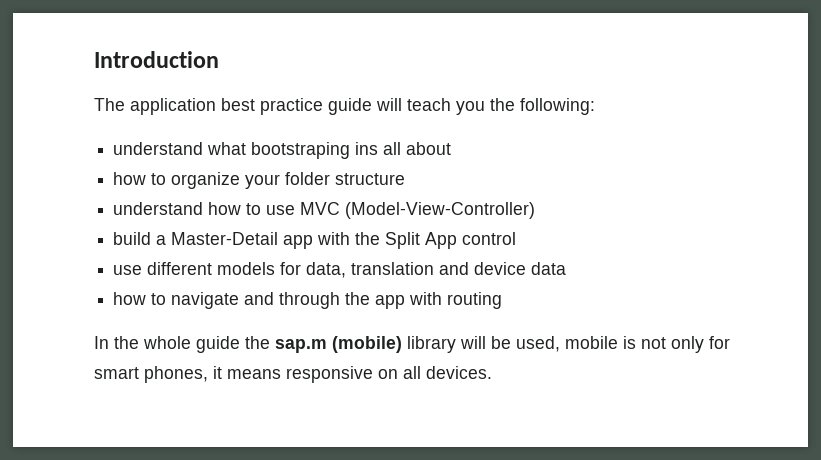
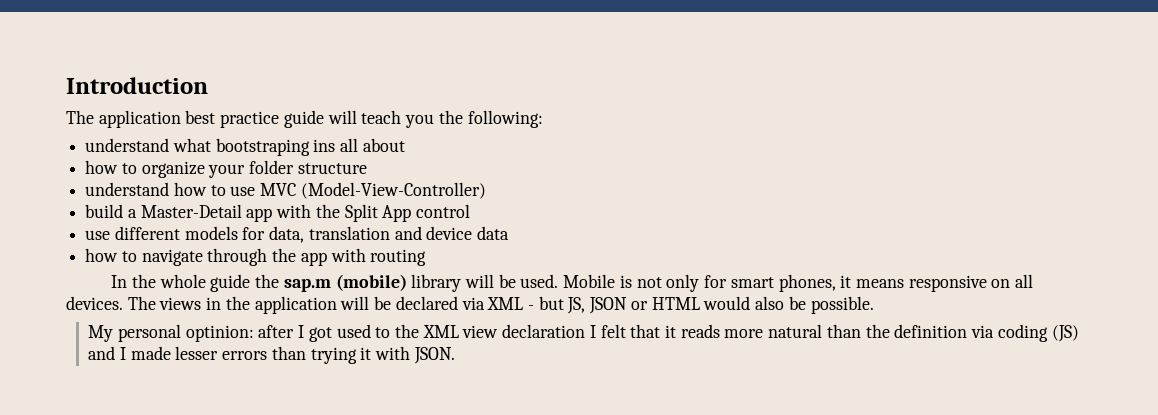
- how to navigate and through the app with routing
+ how to navigate through the app with routing
- In the whole guide the sap.m (mobile) library will be used, mobile is not only for smart phones, it means responsive on all devices.
+ In the whole guide the sap.m (mobile) library will be used. Mobile is not only for smart phones, it means responsive on all devices.
+ The views in the application will be declared via XML - but JS, JSON or HTML would also be possible.
+ My personal optinion: after I got used to the XML view declaration I felt that it reads more natural than the definition via coding (JS) and I made lesser errors than trying it with JSON.

